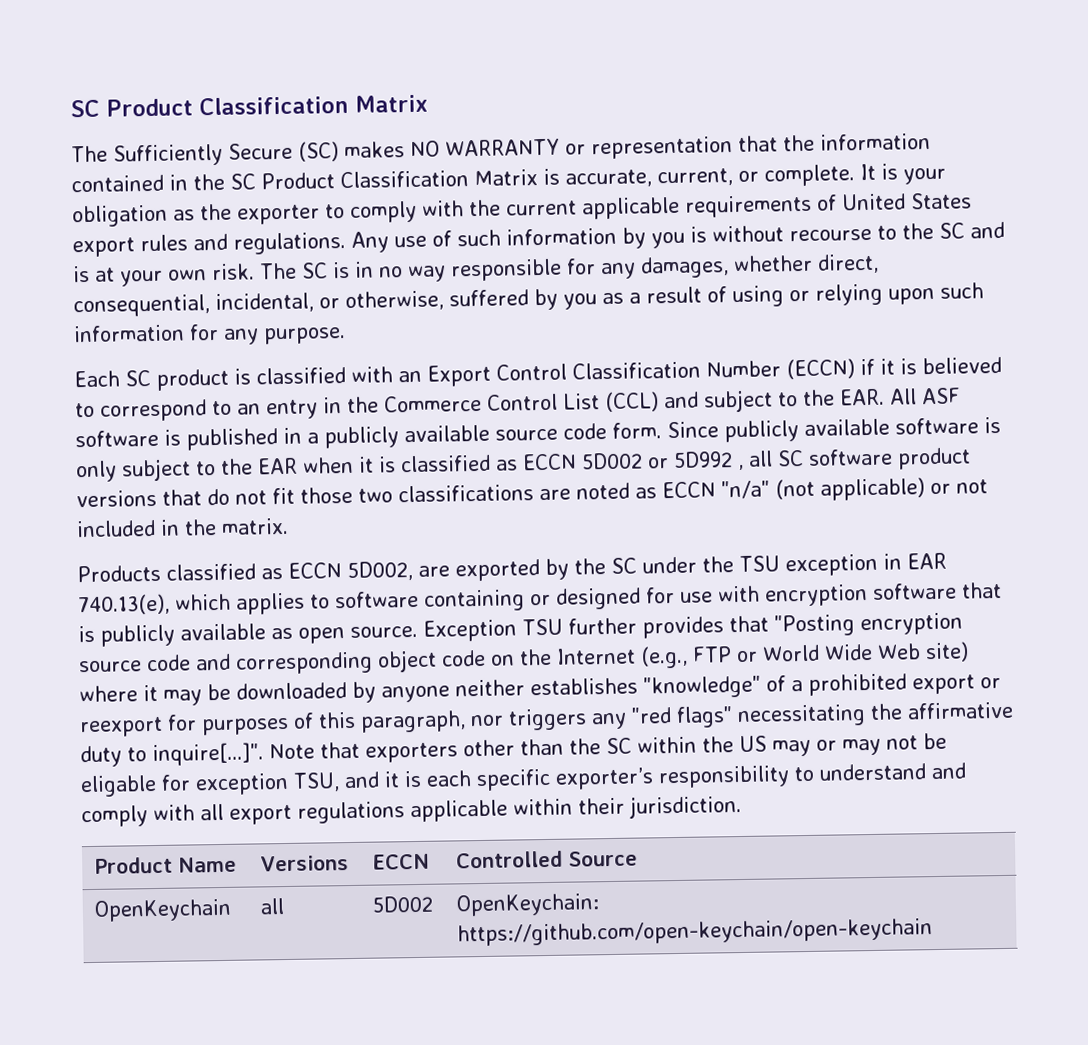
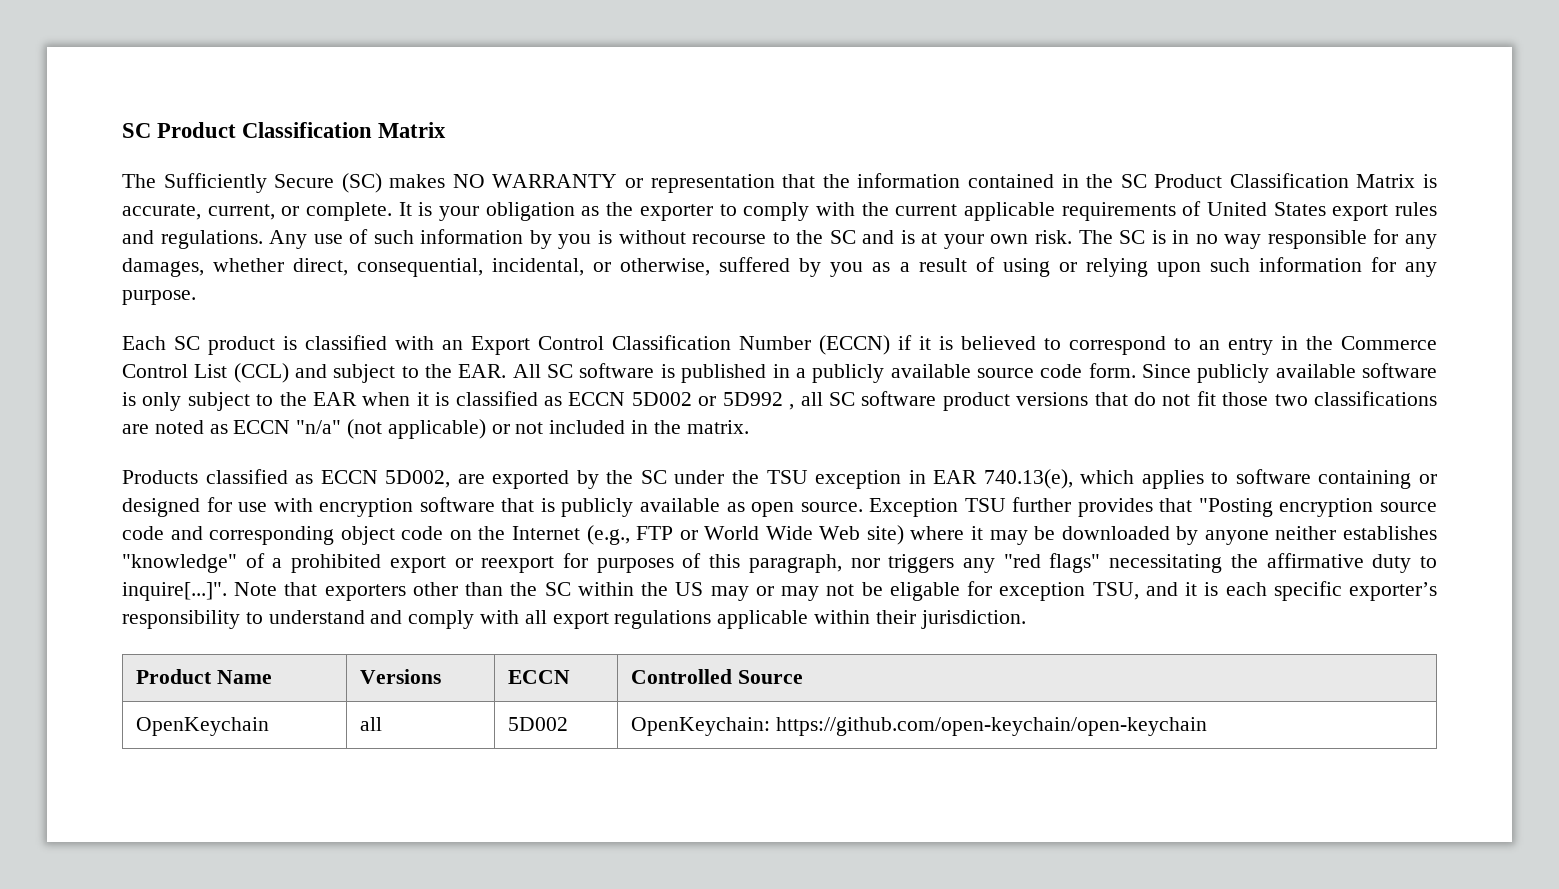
- Each SC product is classified with an Export Control Classification Number (ECCN) if it is believed to correspond to an entry in the Commerce Control List (CCL) and subject to the EAR. All ASF software is published in a publicly available source code form.
+ Each SC product is classified with an Export Control Classification Number (ECCN) if it is believed to correspond to an entry in the Commerce Control List (CCL) and subject to the EAR. All SC software is published in a publicly available source code form.

